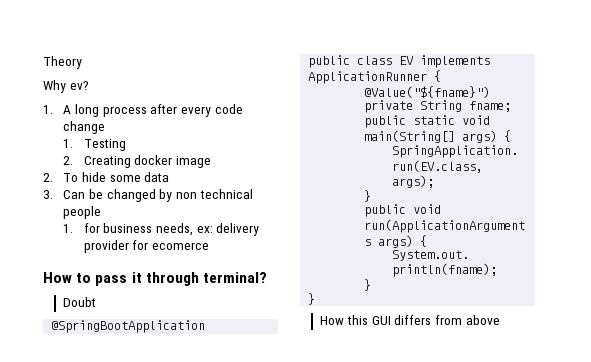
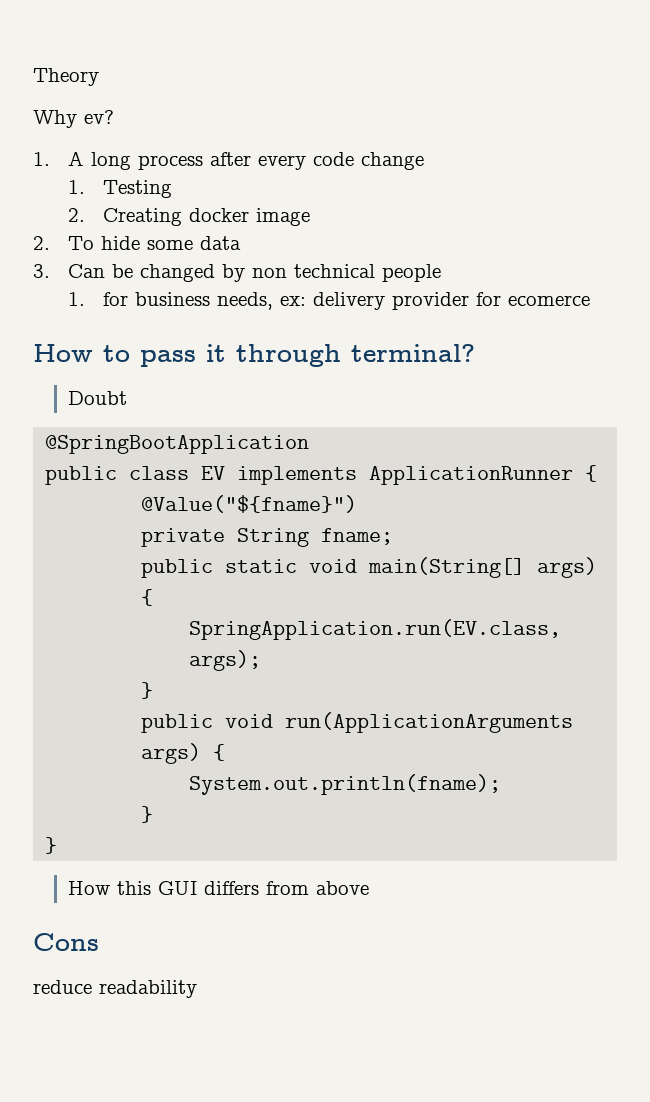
+ Cons
+ reduce readability

